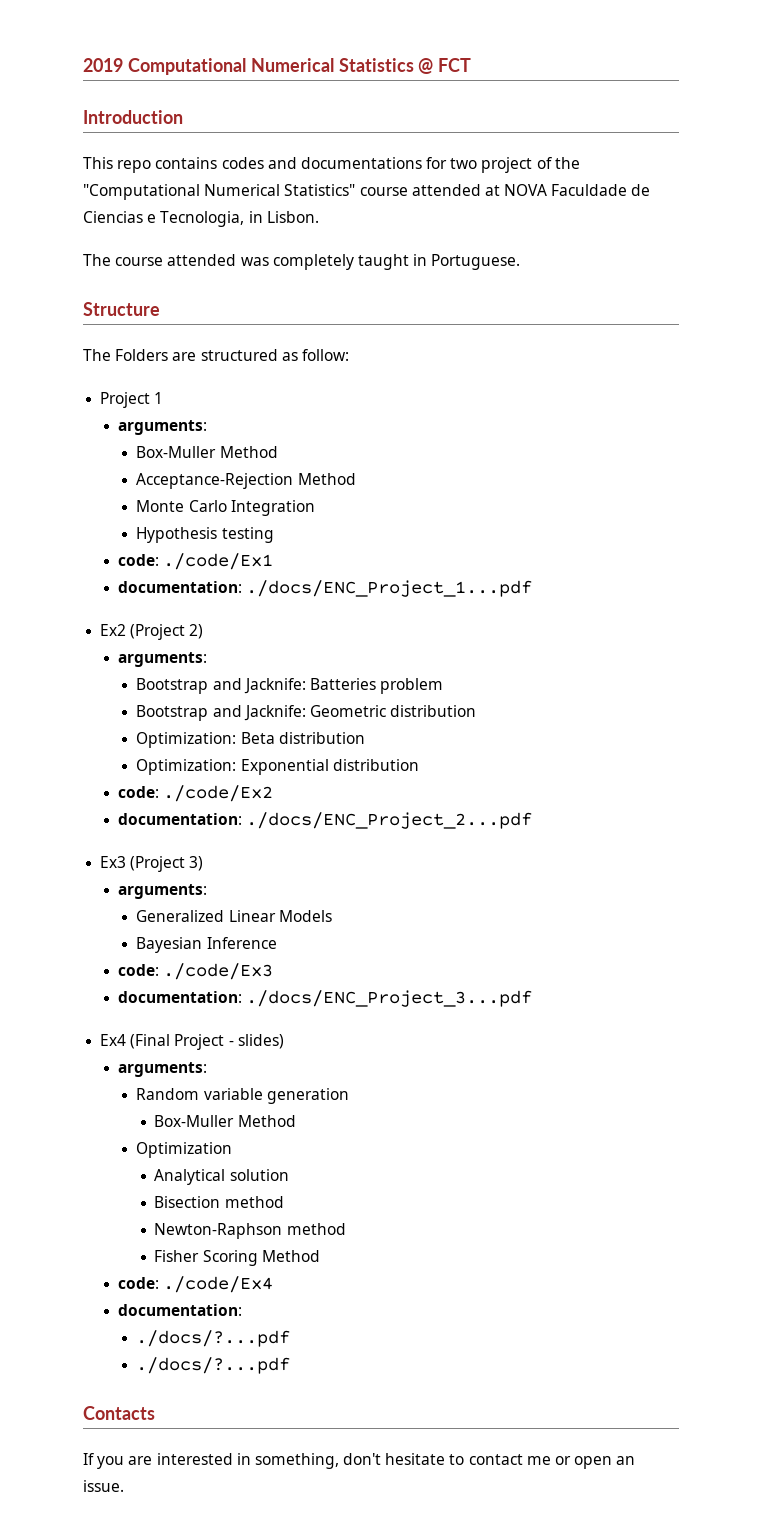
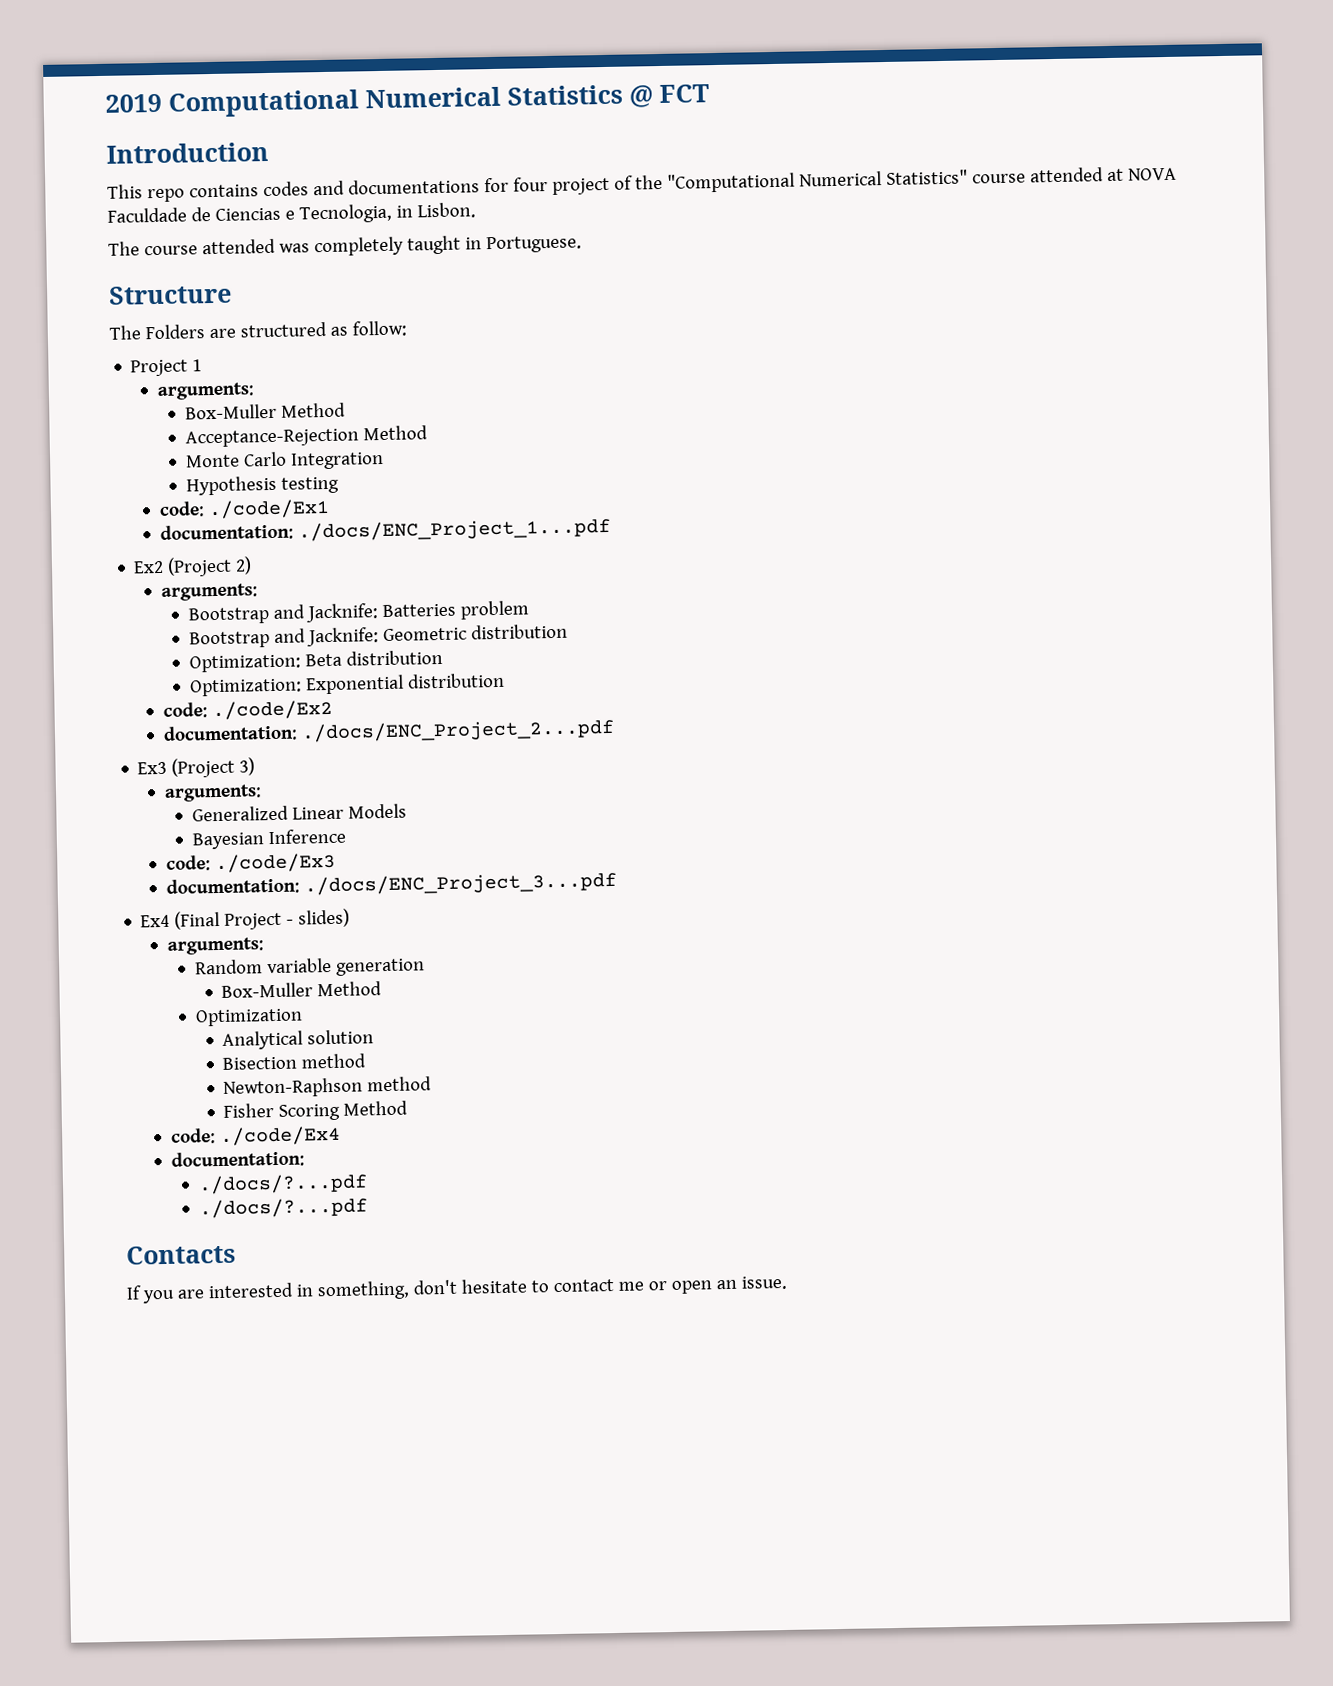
- This repo contains codes and documentations for two project of the "Computational Numerical Statistics" course attended at NOVA Faculdade de Ciencias e Tecnologia, in Lisbon.
+ This repo contains codes and documentations for four project of the "Computational Numerical Statistics" course attended at NOVA Faculdade de Ciencias e Tecnologia, in Lisbon.

